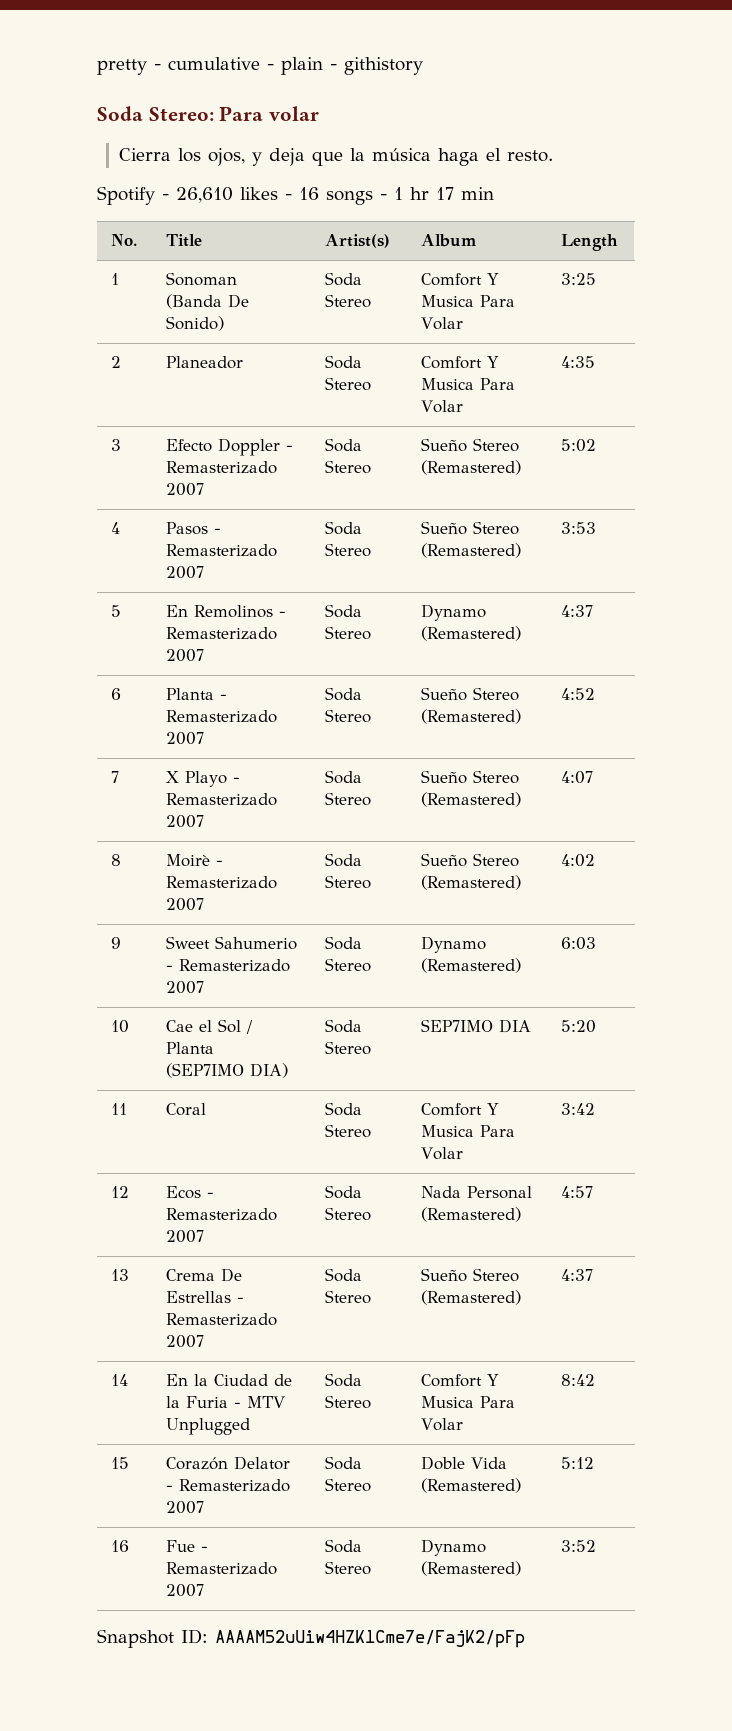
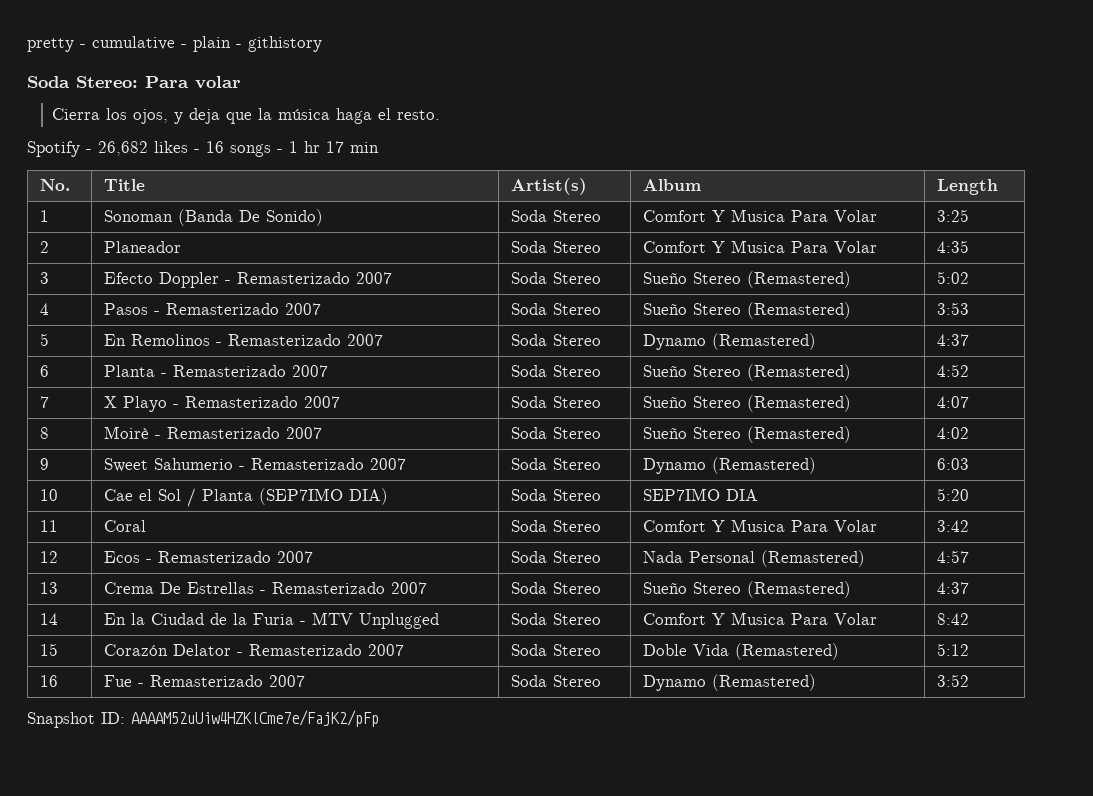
- Spotify - 26,610 likes - 16 songs - 1 hr 17 min
+ Spotify - 26,682 likes - 16 songs - 1 hr 17 min

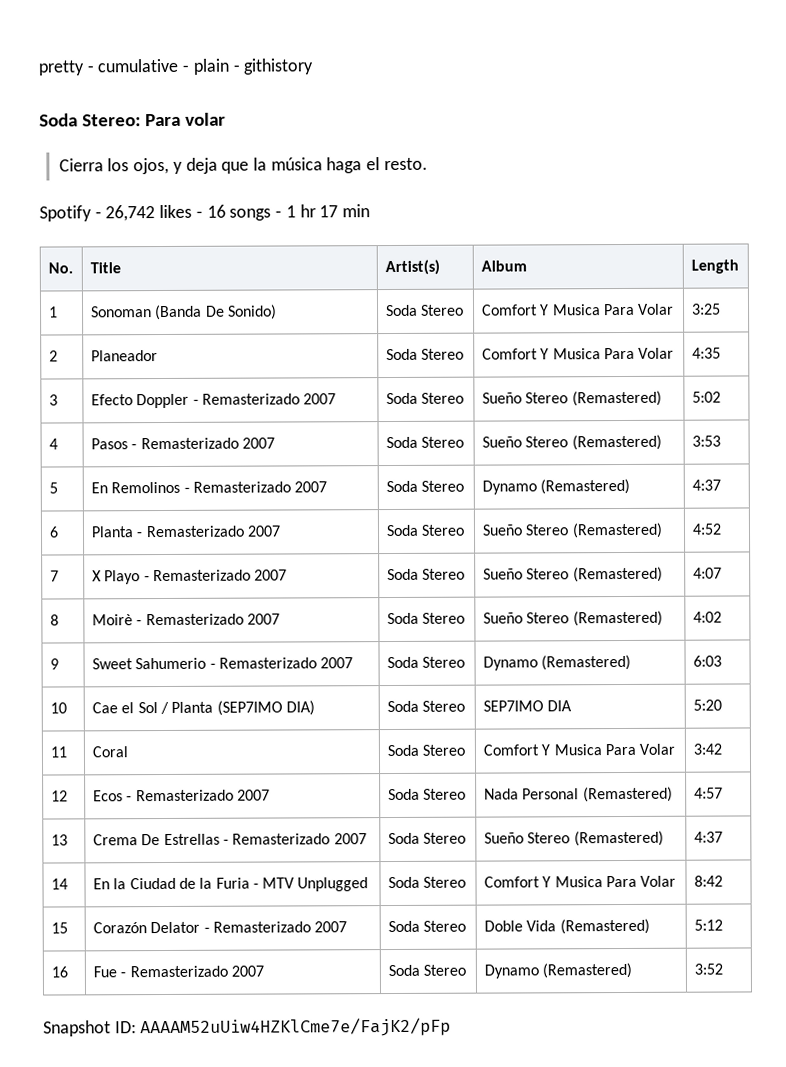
- Spotify - 26,682 likes - 16 songs - 1 hr 17 min
+ Spotify - 26,742 likes - 16 songs - 1 hr 17 min

